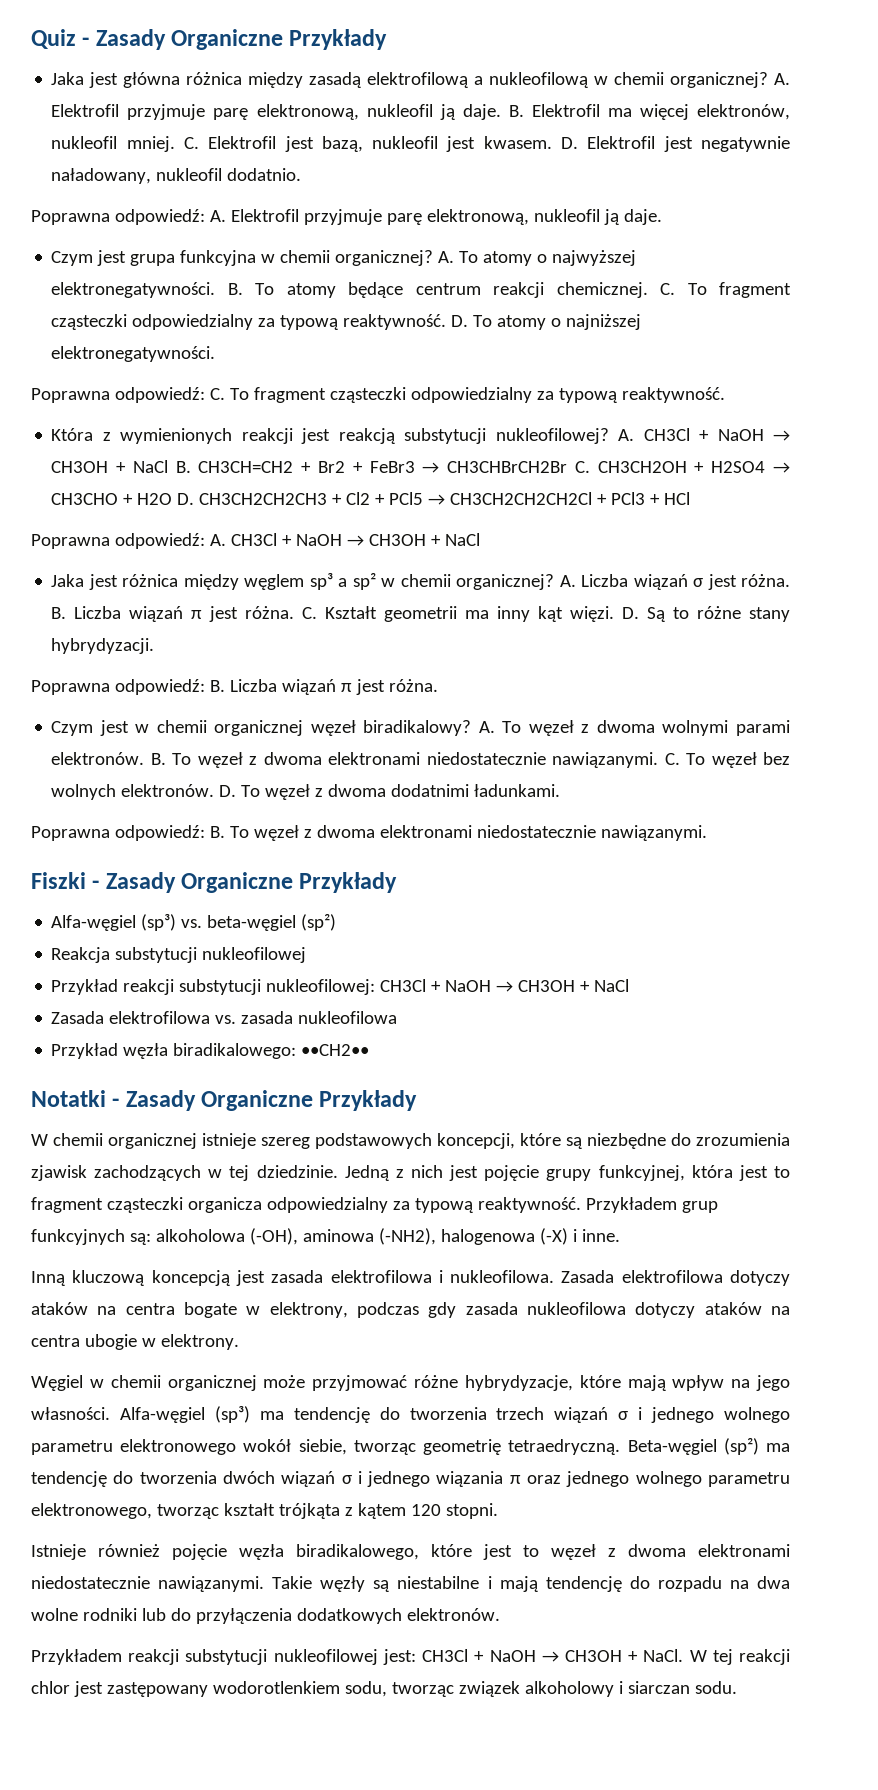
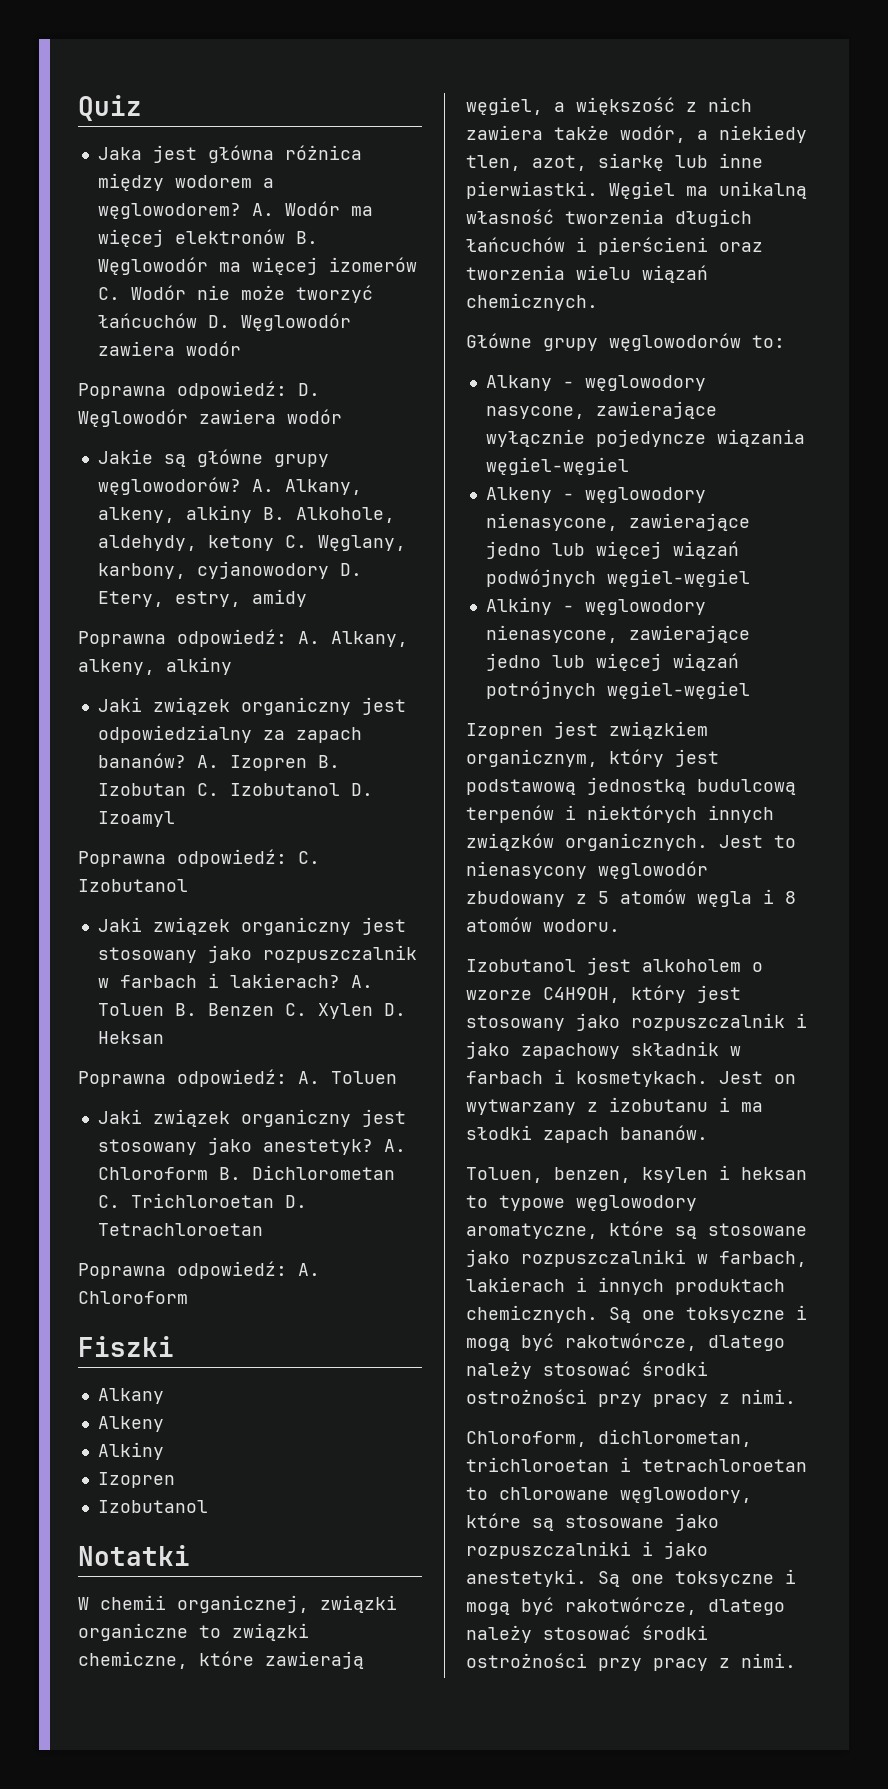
- Quiz - Zasady Organiczne Przykłady
+ Quiz
- Jaka jest główna różnica między zasadą elektrofilową a nukleofilową w chemii organicznej? A. Elektrofil przyjmuje parę elektronową, nukleofil ją daje. B. Elektrofil ma więcej elektronów, nukleofil mniej. C. Elektrofil jest bazą, nukleofil jest kwasem. D. Elektrofil jest negatywnie naładowany, nukleofil dodatnio.
- Poprawna odpowiedź: A. Elektrofil przyjmuje parę elektronową, nukleofil ją daje.
- Czym jest grupa funkcyjna w chemii organicznej? A. To atomy o najwyższej elektronegatywności. B. To atomy będące centrum reakcji chemicznej. C. To fragment cząsteczki odpowiedzialny za typową reaktywność. D. To atomy o najniższej elektronegatywności.
- Poprawna odpowiedź: C. To fragment cząsteczki odpowiedzialny za typową reaktywność.
- Która z wymienionych reakcji jest reakcją substytucji nukleofilowej? A. CH3Cl + NaOH → CH3OH + NaCl B. CH3CH=CH2 + Br2 + FeBr3 → CH3CHBrCH2Br C. CH3CH2OH + H2SO4 → CH3CHO + H2O D. CH3CH2CH2CH3 + Cl2 + PCl5 → CH3CH2CH2CH2Cl + PCl3 + HCl
- Poprawna odpowiedź: A. CH3Cl + NaOH → CH3OH + NaCl
- Jaka jest różnica między węglem sp³ a sp² w chemii organicznej? A. Liczba wiązań σ jest różna. B. Liczba wiązań π jest różna. C. Kształt geometrii ma inny kąt więzi. D. Są to różne stany hybrydyzacji.
- Poprawna odpowiedź: B. Liczba wiązań π jest różna.
- Czym jest w chemii organicznej węzeł biradikalowy? A. To węzeł z dwoma wolnymi parami elektronów. B. To węzeł z dwoma elektronami niedostatecznie nawiązanymi. C. To węzeł bez wolnych elektronów. D. To węzeł z dwoma dodatnimi ładunkami.
- Poprawna odpowiedź: B. To węzeł z dwoma elektronami niedostatecznie nawiązanymi.
- Fiszki - Zasady Organiczne Przykłady
- Alfa-węgiel (sp³) vs. beta-węgiel (sp²)
- Reakcja substytucji nukleofilowej
- Przykład reakcji substytucji nukleofilowej: CH3Cl + NaOH → CH3OH + NaCl
- Zasada elektrofilowa vs. zasada nukleofilowa
- Przykład węzła biradikalowego: ••CH2••
- Notatki - Zasady Organiczne Przykłady
- W chemii organicznej istnieje szereg podstawowych koncepcji, które są niezbędne do zrozumienia zjawisk zachodzących w tej dziedzinie. Jedną z nich jest pojęcie grupy funkcyjnej, która jest to fragment cząsteczki organicza odpowiedzialny za typową reaktywność. Przykładem grup funkcyjnych są: alkoholowa (-OH), aminowa (-NH2), halogenowa (-X) i inne.
- Inną kluczową koncepcją jest zasada elektrofilowa i nukleofilowa. Zasada elektrofilowa dotyczy ataków na centra bogate w elektrony, podczas gdy zasada nukleofilowa dotyczy ataków na centra ubogie w elektrony.
- Węgiel w chemii organicznej może przyjmować różne hybrydyzacje, które mają wpływ na jego własności. Alfa-węgiel (sp³) ma tendencję do tworzenia trzech wiązań σ i jednego wolnego parametru elektronowego wokół siebie, tworząc geometrię tetraedryczną. Beta-węgiel (sp²) ma tendencję do tworzenia dwóch wiązań σ i jednego wiązania π oraz jednego wolnego parametru elektronowego, tworząc kształt trójkąta z kątem 120 stopni.
- Istnieje również pojęcie węzła biradikalowego, które jest to węzeł z dwoma elektronami niedostatecznie nawiązanymi. Takie węzły są niestabilne i mają tendencję do rozpadu na dwa wolne rodniki lub do przyłączenia dodatkowych elektronów.
- Przykładem reakcji substytucji nukleofilowej jest: CH3Cl + NaOH → CH3OH + NaCl. W tej reakcji chlor jest zastępowany wodorotlenkiem sodu, tworząc związek alkoholowy i siarczan sodu.
+ Jaka jest główna różnica między wodorem a węglowodorem? A. Wodór ma więcej elektronów B. Węglowodór ma więcej izomerów C. Wodór nie może tworzyć łańcuchów D. Węglowodór zawiera wodór
+ Poprawna odpowiedź: D. Węglowodór zawiera wodór
+ Jakie są główne grupy węglowodorów? A. Alkany, alkeny, alkiny B. Alkohole, aldehydy, ketony C. Węglany, karbony, cyjanowodory D. Etery, estry, amidy
+ Poprawna odpowiedź: A. Alkany, alkeny, alkiny
+ Jaki związek organiczny jest odpowiedzialny za zapach bananów? A. Izopren B. Izobutan C. Izobutanol D. Izoamyl
+ Poprawna odpowiedź: C. Izobutanol
+ Jaki związek organiczny jest stosowany jako rozpuszczalnik w farbach i lakierach? A. Toluen B. Benzen C. Xylen D. Heksan
+ Poprawna odpowiedź: A. Toluen
+ Jaki związek organiczny jest stosowany jako anestetyk? A. Chloroform B. Dichlorometan C. Trichloroetan D. Tetrachloroetan
+ Poprawna odpowiedź: A. Chloroform
+ Fiszki
+ Alkany
+ Alkeny
+ Alkiny
+ Izopren
+ Izobutanol
+ Notatki
+ W chemii organicznej, związki organiczne to związki chemiczne, które zawierają węgiel, a większość z nich zawiera także wodór, a niekiedy tlen, azot, siarkę lub inne pierwiastki. Węgiel ma unikalną własność tworzenia długich łańcuchów i pierścieni oraz tworzenia wielu wiązań chemicznych.
+ Główne grupy węglowodorów to:
+ Alkany - węglowodory nasycone, zawierające wyłącznie pojedyncze wiązania węgiel-węgiel
+ Alkeny - węglowodory nienasycone, zawierające jedno lub więcej wiązań podwójnych węgiel-węgiel
+ Alkiny - węglowodory nienasycone, zawierające jedno lub więcej wiązań potrójnych węgiel-węgiel
+ Izopren jest związkiem organicznym, który jest podstawową jednostką budulcową terpenów i niektórych innych związków organicznych. Jest to nienasycony węglowodór zbudowany z 5 atomów węgla i 8 atomów wodoru.
+ Izobutanol jest alkoholem o wzorze C4H9OH, który jest stosowany jako rozpuszczalnik i jako zapachowy składnik w farbach i kosmetykach. Jest on wytwarzany z izobutanu i ma słodki zapach bananów.
+ Toluen, benzen, ksylen i heksan to typowe węglowodory aromatyczne, które są stosowane jako rozpuszczalniki w farbach, lakierach i innych produktach chemicznych. Są one toksyczne i mogą być rakotwórcze, dlatego należy stosować środki ostrożności przy pracy z nimi.
+ Chloroform, dichlorometan, trichloroetan i tetrachloroetan to chlorowane węglowodory, które są stosowane jako rozpuszczalniki i jako anestetyki. Są one toksyczne i mogą być rakotwórcze, dlatego należy stosować środki ostrożności przy pracy z nimi.

